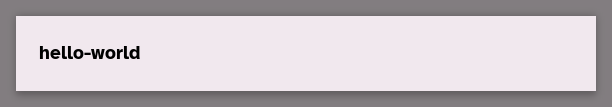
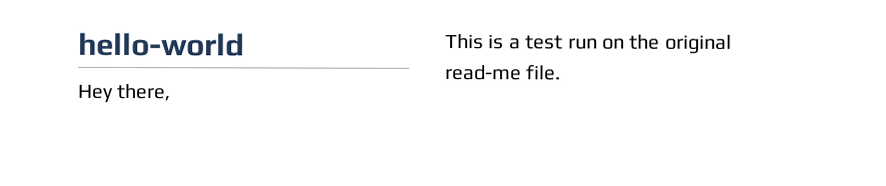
+ Hey there,
+ This is a test run on the original read-me file.

